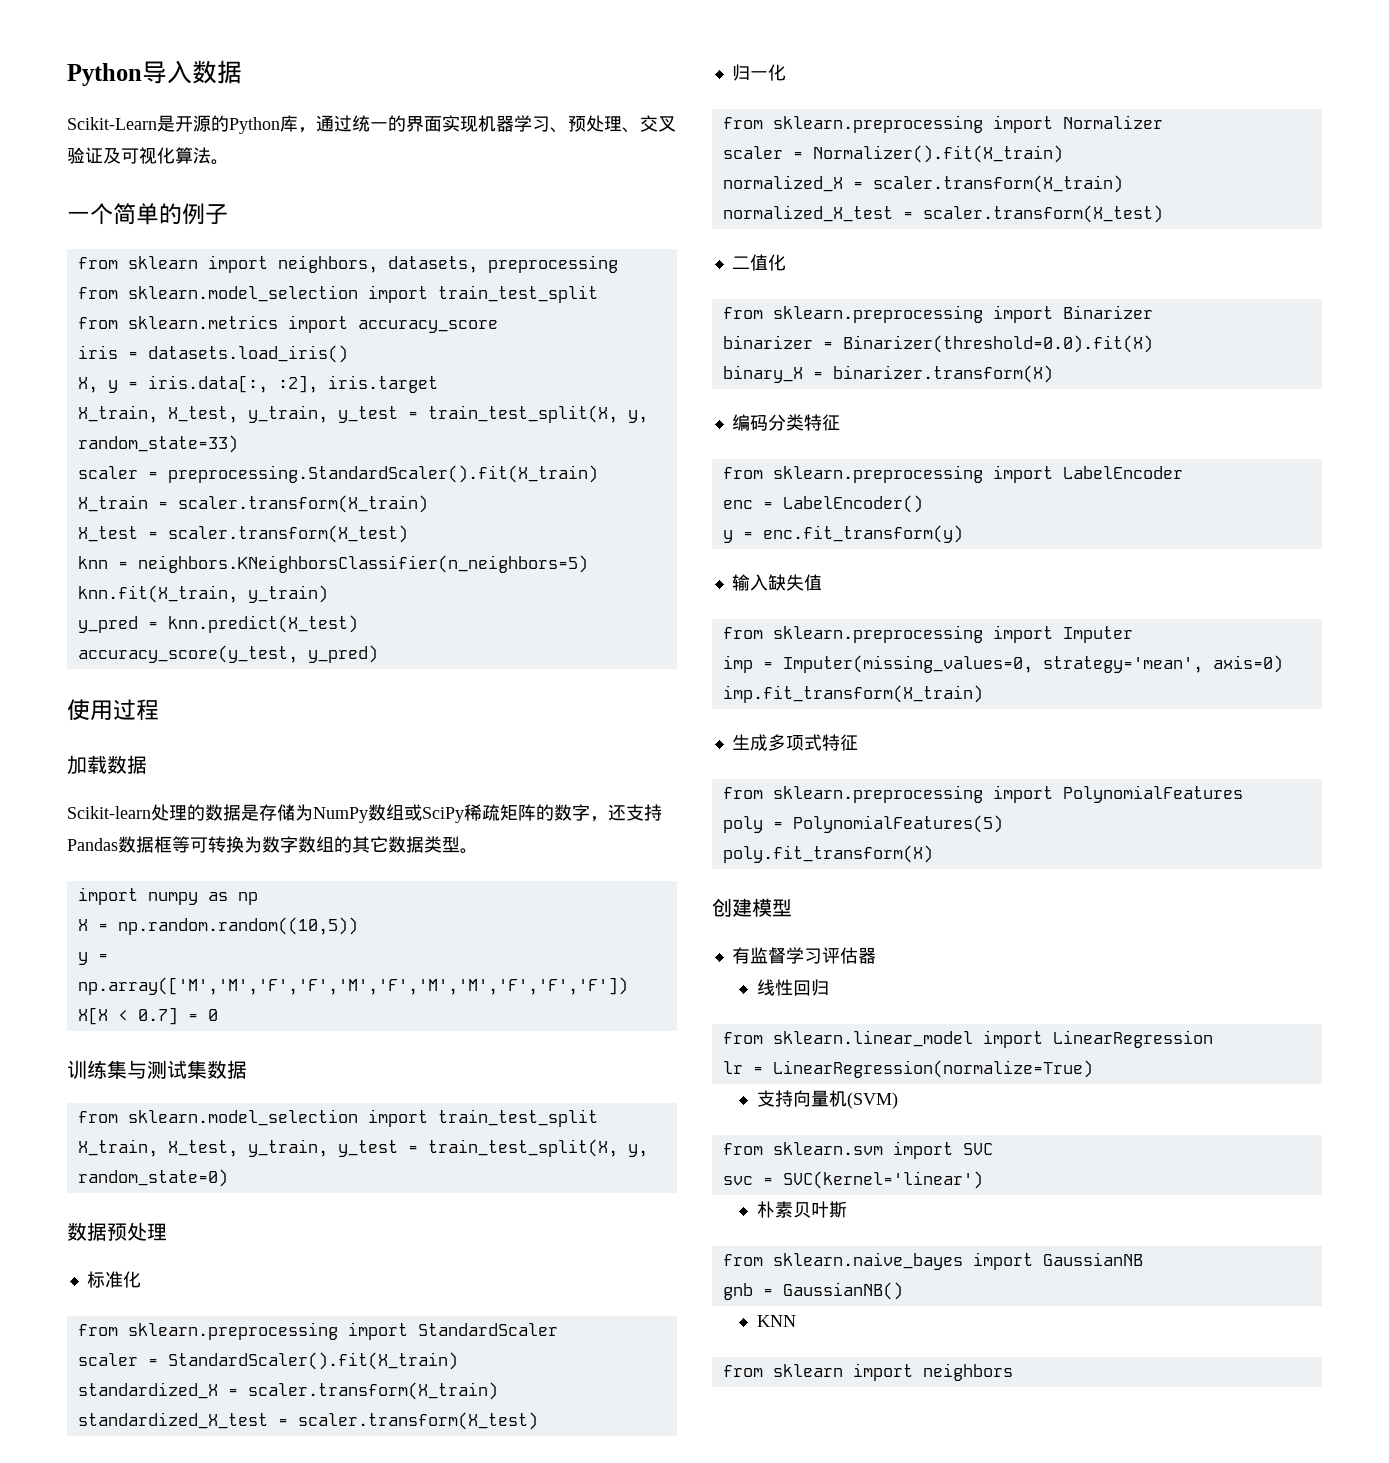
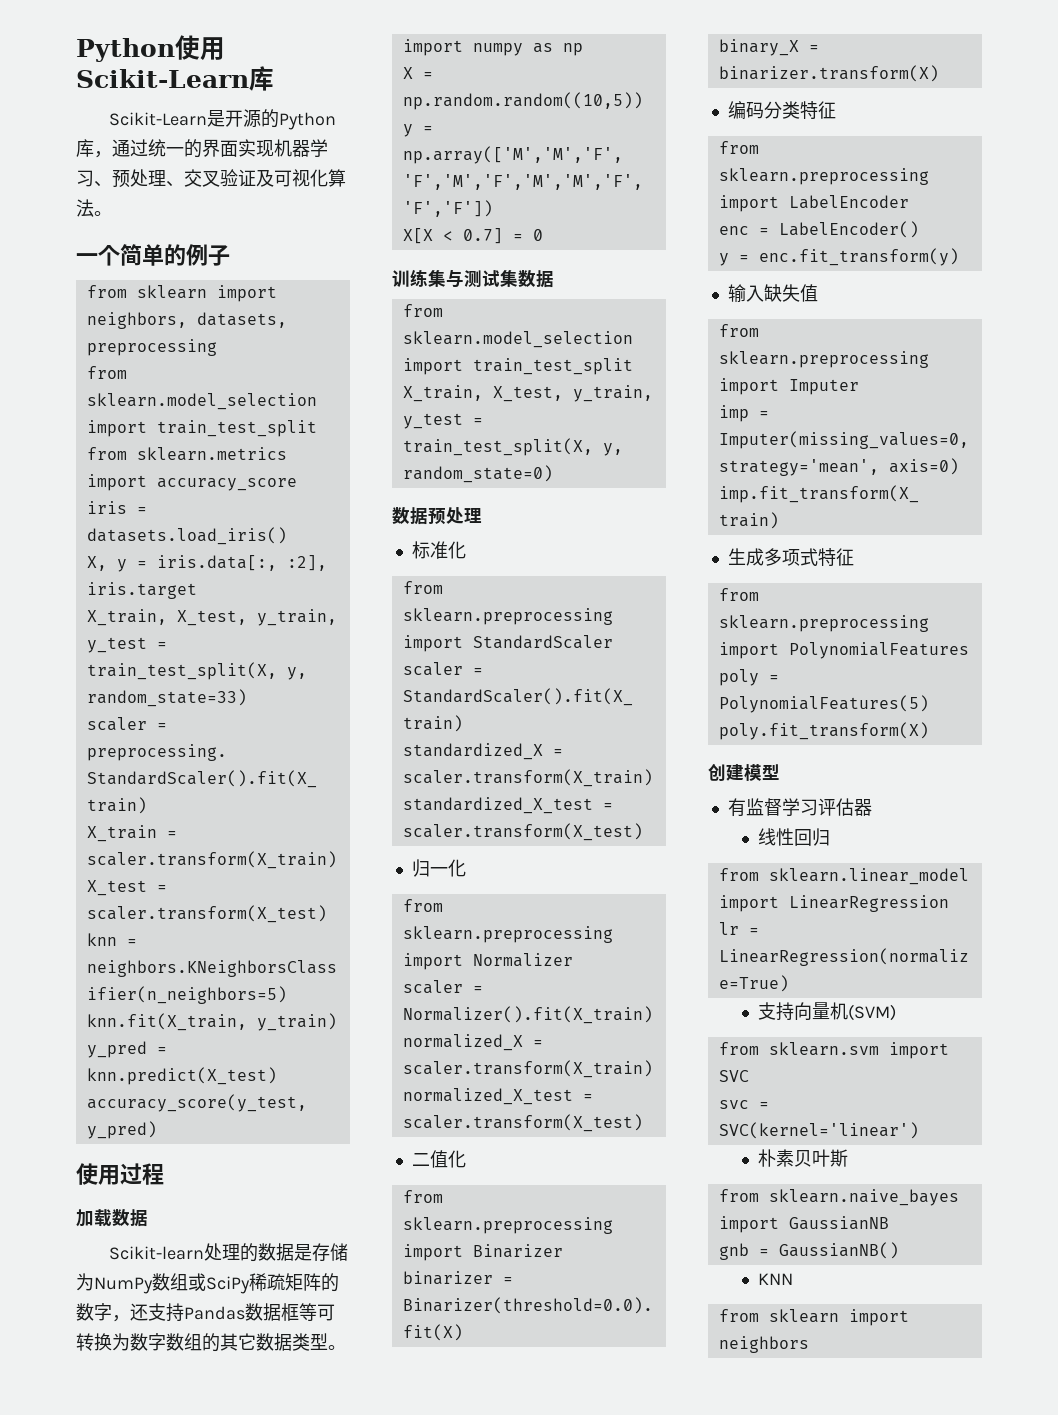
- Python导入数据
+ Python使用Scikit-Learn库

